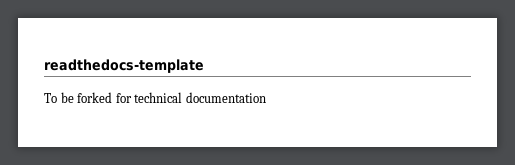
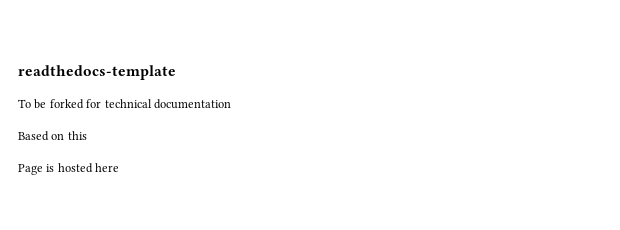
+ Based on this
+ Page is hosted here

